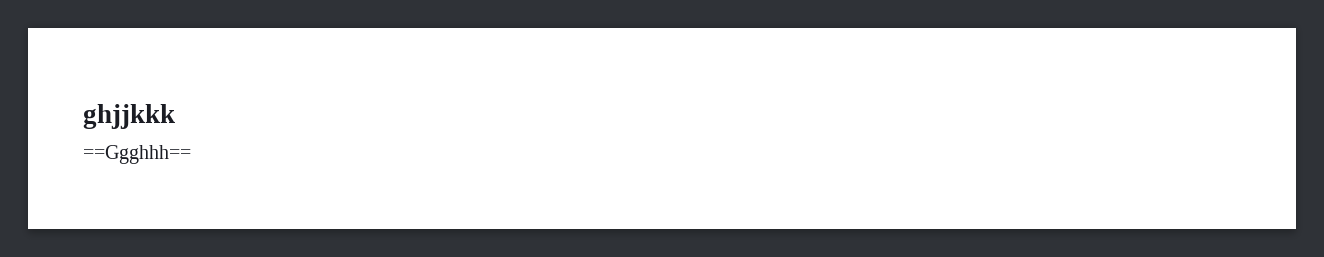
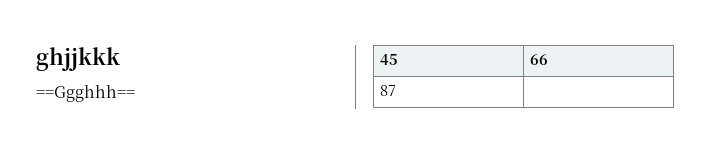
+ 45 | 66
+ 87 |

